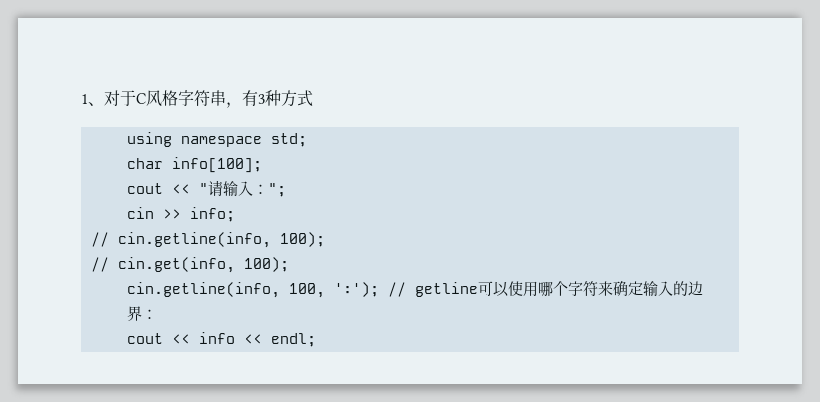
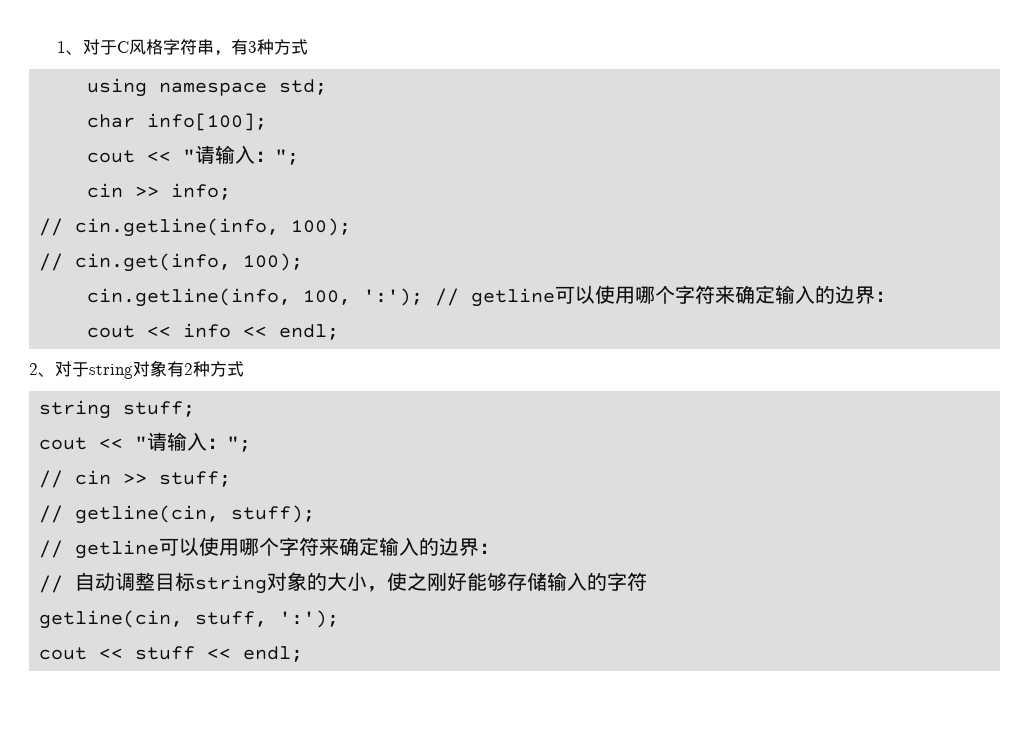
+ 2、对于string对象有2种方式
+ string stuff;
+ cout << "请输入：";
+ // cin >> stuff;
+ // getline(cin, stuff);
+ // getline可以使用哪个字符来确定输入的边界：
+ // 自动调整目标string对象的大小，使之刚好能够存储输入的字符
+ getline(cin, stuff, ':');
+ cout << stuff << endl;

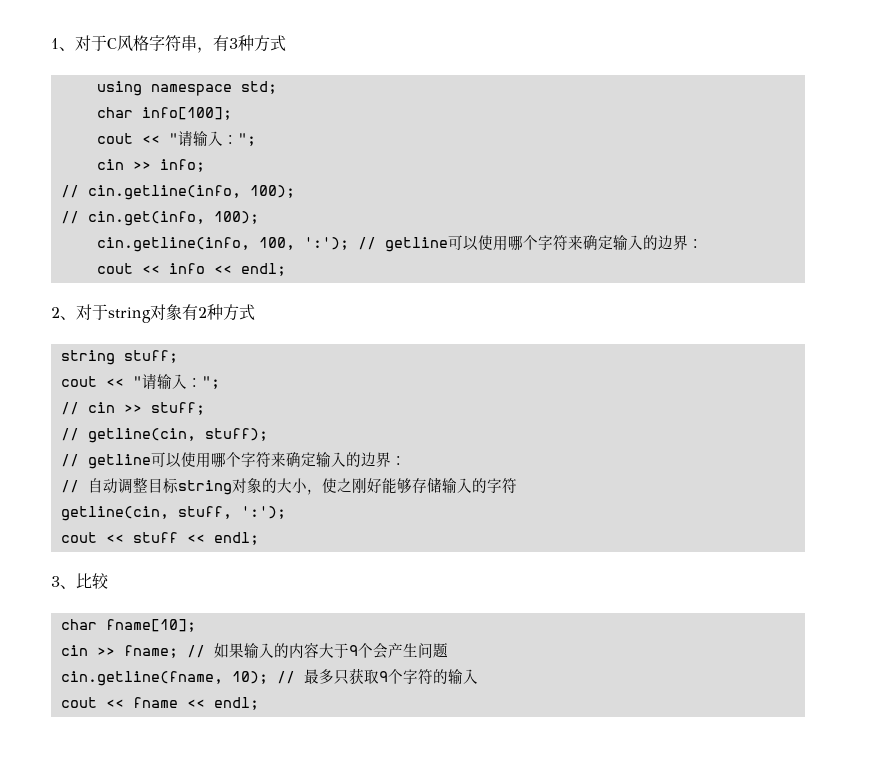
+ 3、比较
+ char fname[10];
+ cin >> fname; // 如果输入的内容大于9个会产生问题
+ cin.getline(fname, 10); // 最多只获取9个字符的输入
+ cout << fname << endl;

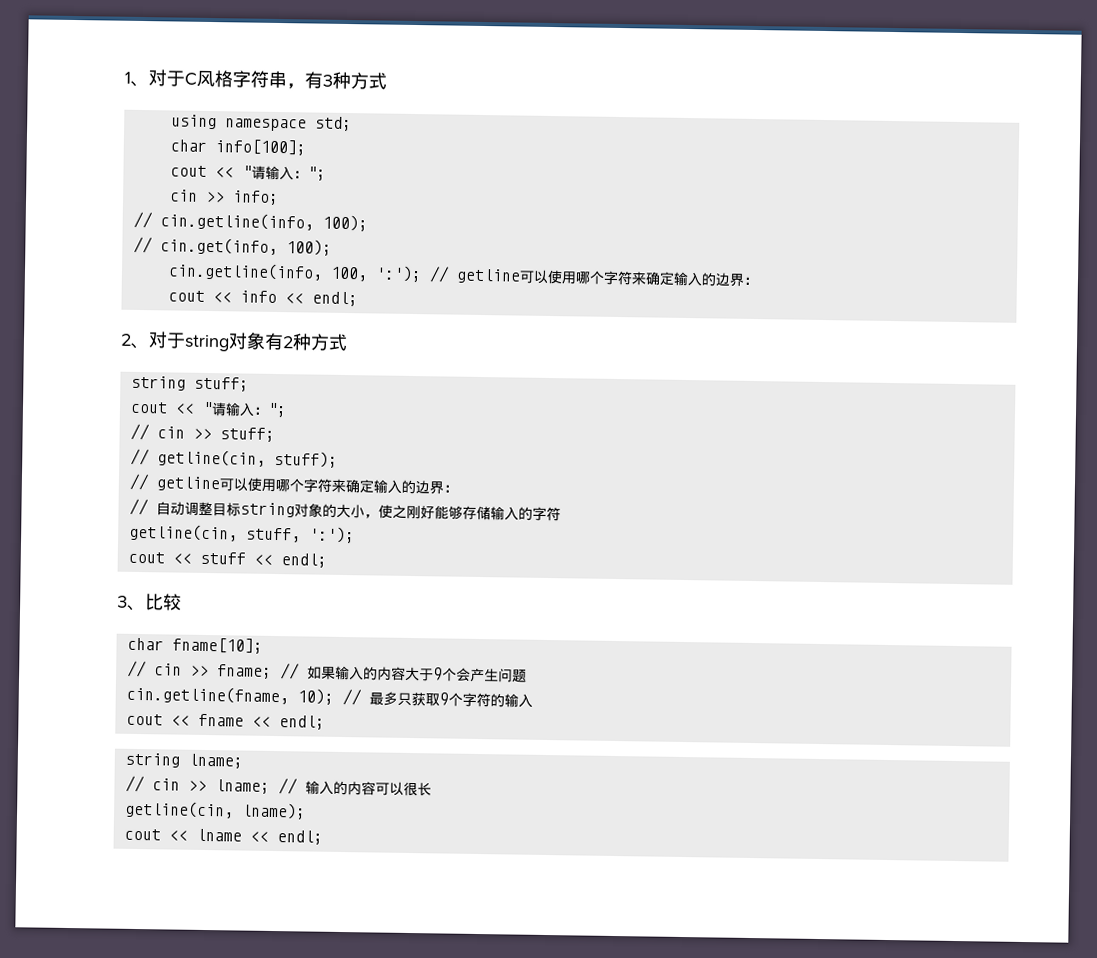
- cin >> fname; // 如果输入的内容大于9个会产生问题
+ // cin >> fname; // 如果输入的内容大于9个会产生问题
+ string lname;
+ // cin >> lname; // 输入的内容可以很长
+ getline(cin, lname);
+ cout << lname << endl;

